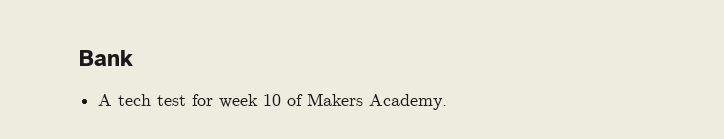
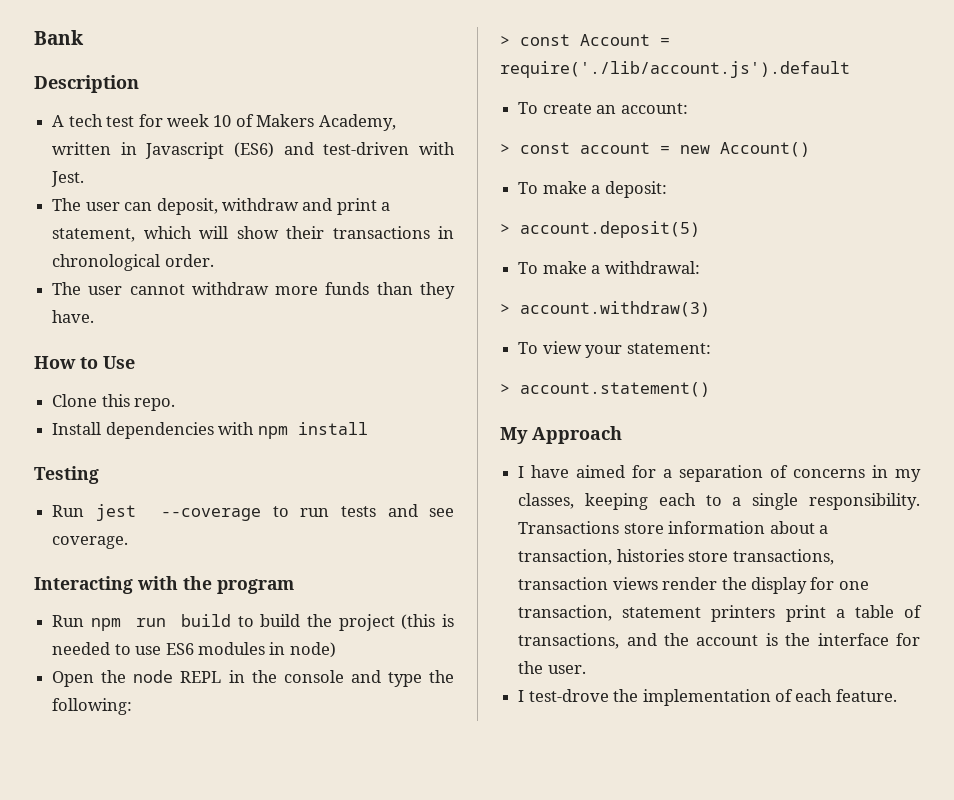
+ Description
- A tech test for week 10 of Makers Academy.
+ A tech test for week 10 of Makers Academy, written in Javascript (ES6) and test-driven with Jest.
+ The user can deposit, withdraw and print a statement, which will show their transactions in chronological order.
+ The user cannot withdraw more funds than they have.
+ How to Use
+ Clone this repo.
+ Install dependencies with npm install
+ Testing
+ Run jest --coverage to run tests and see coverage.
+ Interacting with the program
+ Run npm run build to build the project (this is needed to use ES6 modules in node)
+ Open the node REPL in the console and type the following:
+ > const Account = require('./lib/account.js').default
+ To create an account:
+ > const account = new Account()
+ To make a deposit:
+ > account.deposit(5)
+ To make a withdrawal:
+ > account.withdraw(3)
+ To view your statement:
+ > account.statement()
+ My Approach
+ I have aimed for a separation of concerns in my classes, keeping each to a single responsibility. Transactions store information about a transaction, histories store transactions, transaction views render the display for one transaction, statement printers print a table of transactions, and the account is the interface for the user.
+ I test-drove the implementation of each feature.

